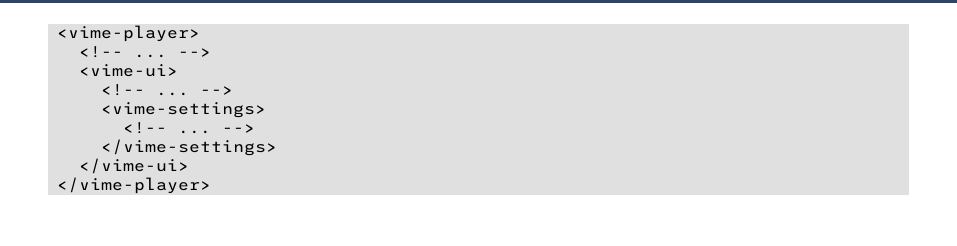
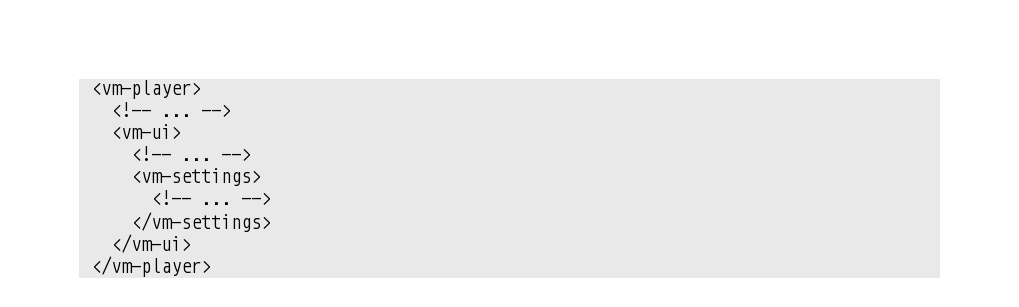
- <vime-player>
+ <vm-player>
  <!-- ... -->
- <vime-ui>
+ <vm-ui>
  <!-- ... -->
- <vime-settings>
+ <vm-settings>
  <!-- ... -->
- </vime-settings>
- </vime-ui>
- </vime-player>
+ </vm-settings>
+ </vm-ui>
+ </vm-player>

